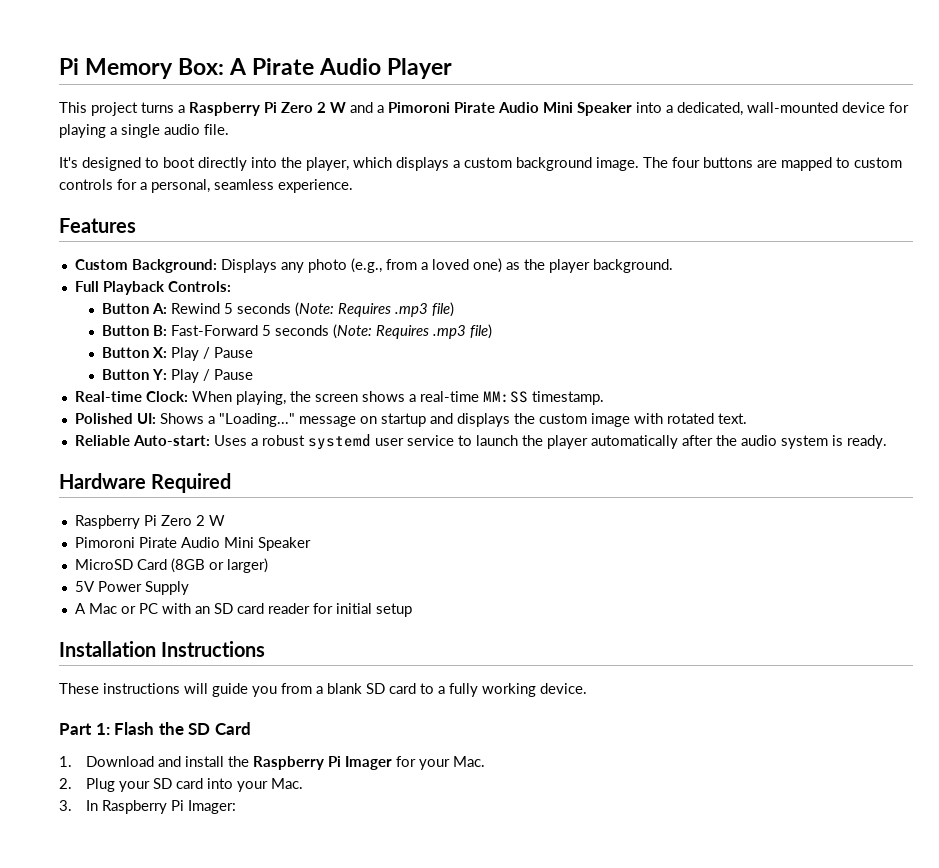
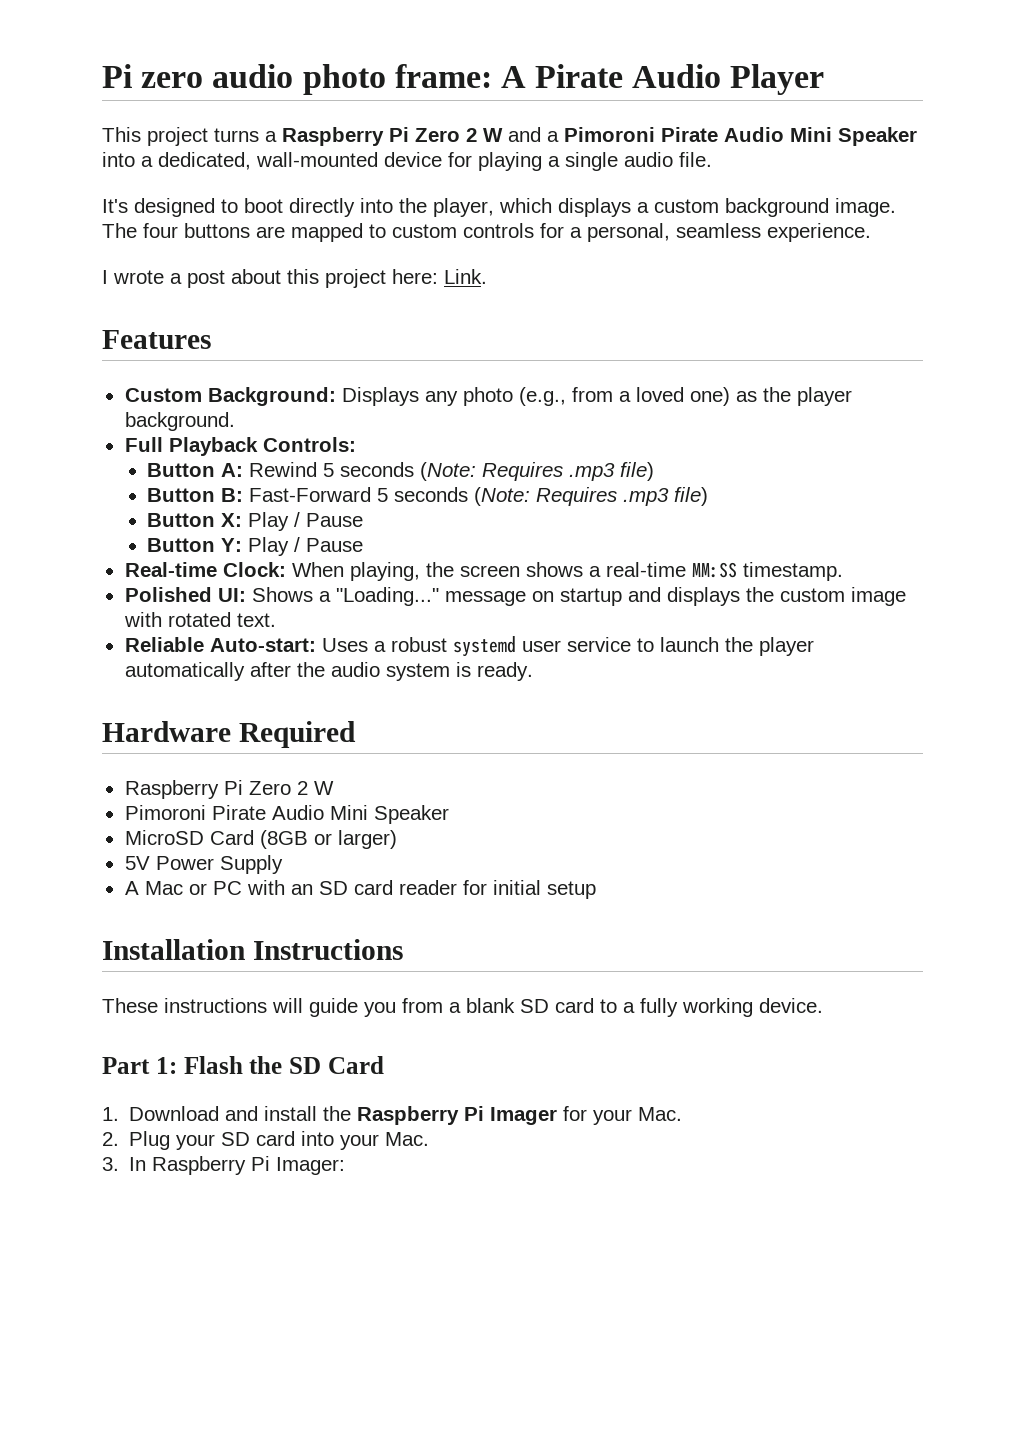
- Pi Memory Box: A Pirate Audio Player
+ Pi zero audio photo frame: A Pirate Audio Player
+ I wrote a post about this project here: Link.

